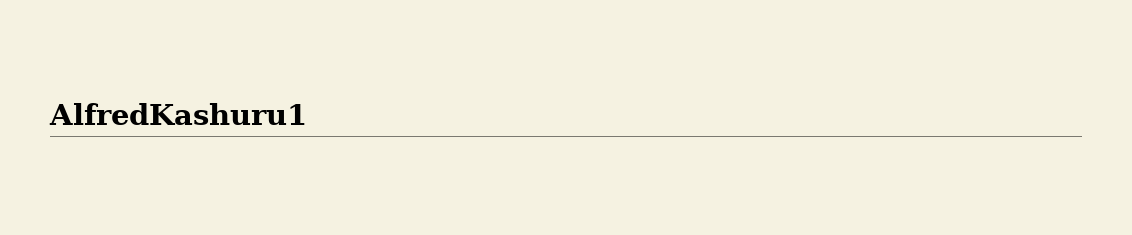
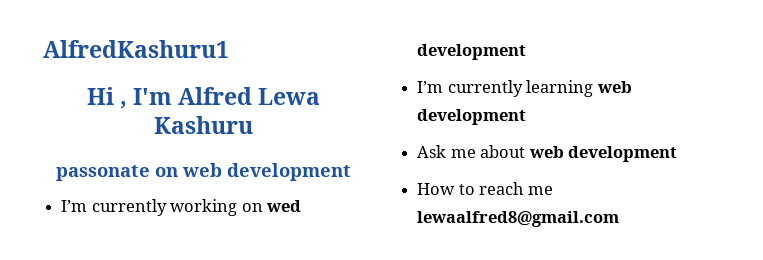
+ Hi , I'm Alfred Lewa Kashuru
+ passonate on web development
+ I’m currently working on wed development
+ I’m currently learning web development
+ Ask me about web development
+ How to reach me lewaalfred8@gmail.com

